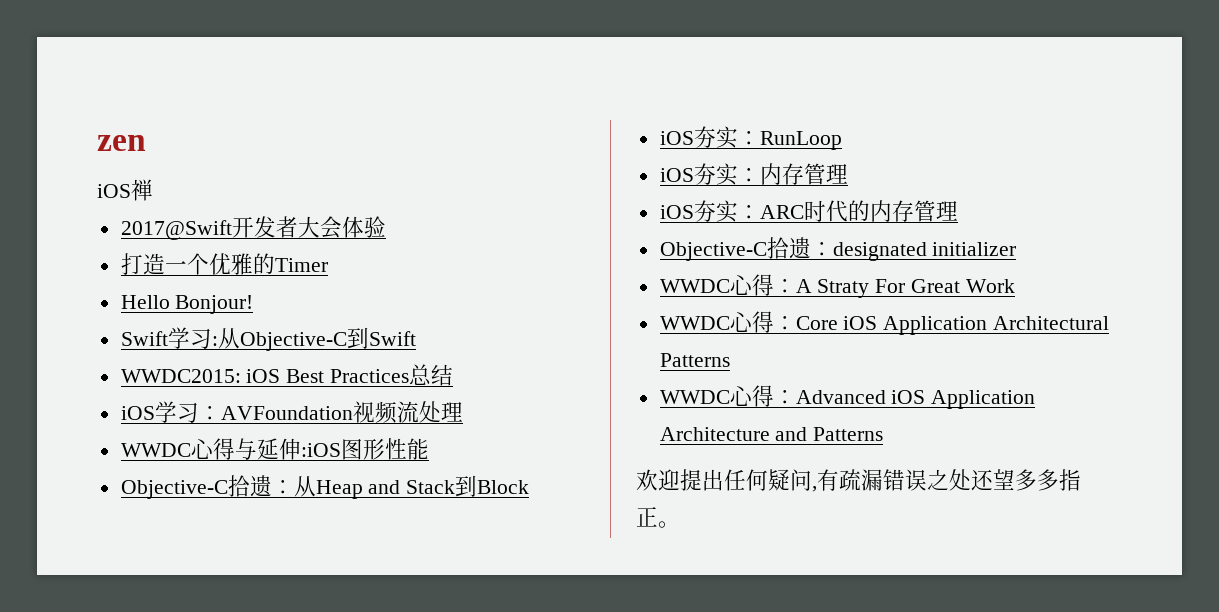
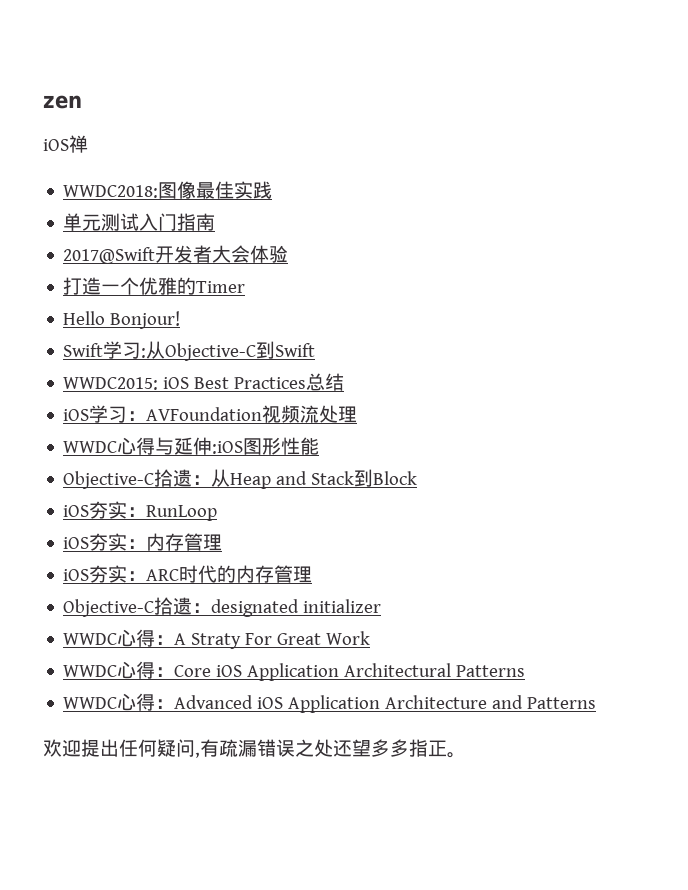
+ WWDC2018:图像最佳实践
+ 单元测试入门指南

